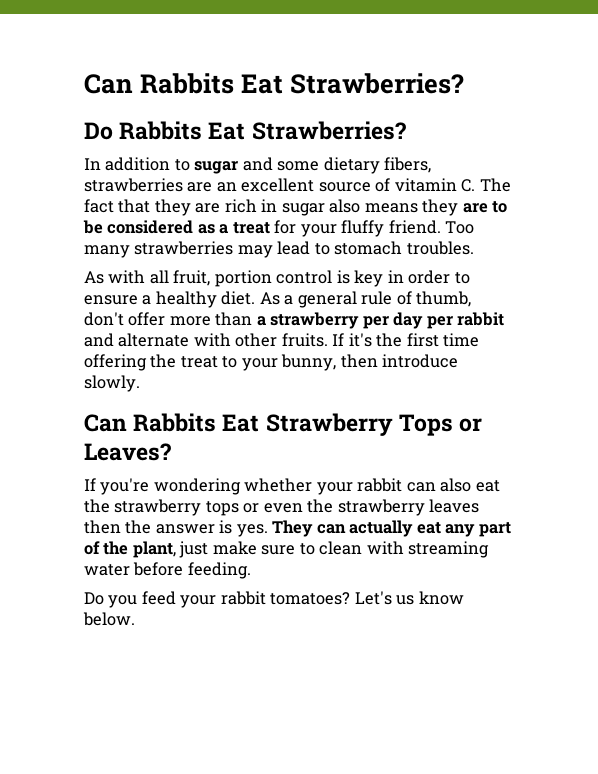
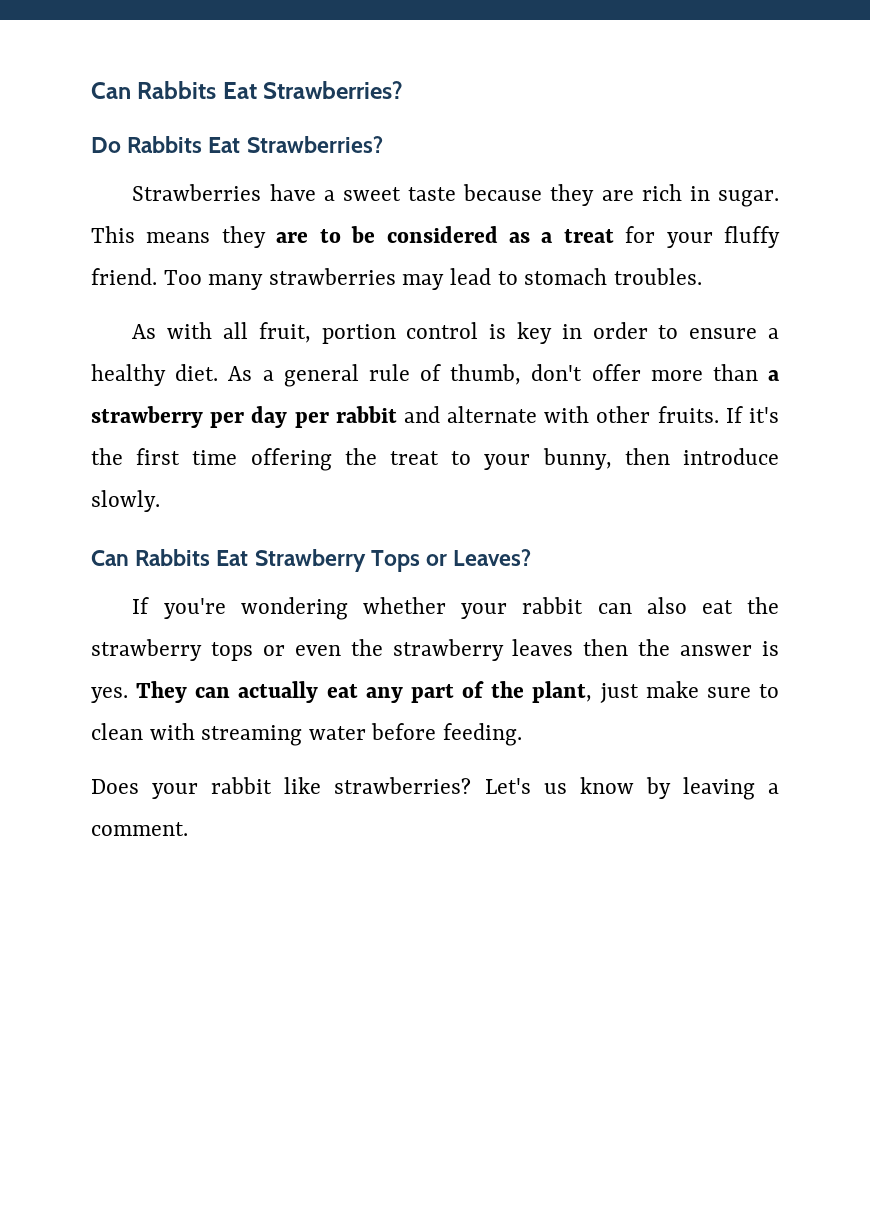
- In addition to sugar and some dietary fibers, strawberries are an excellent source of vitamin C. The fact that they are rich in sugar also means they are to be considered as a treat for your fluffy friend.
+ Strawberries have a sweet taste because they are rich in sugar. This means they are to be considered as a treat for your fluffy friend.
- Do you feed your rabbit tomatoes? Let's us know below.
+ Does your rabbit like strawberries? Let's us know by leaving a comment.

